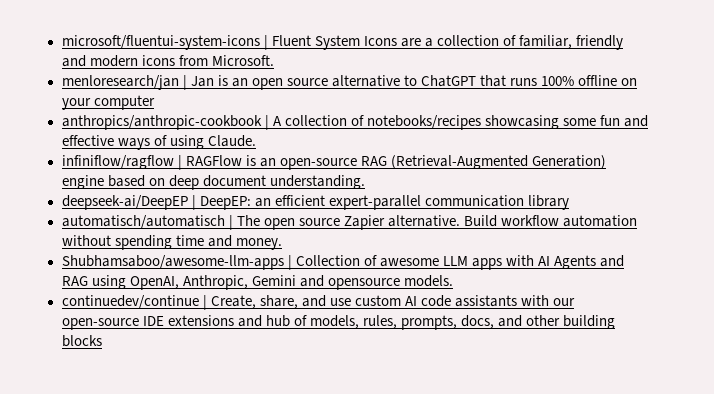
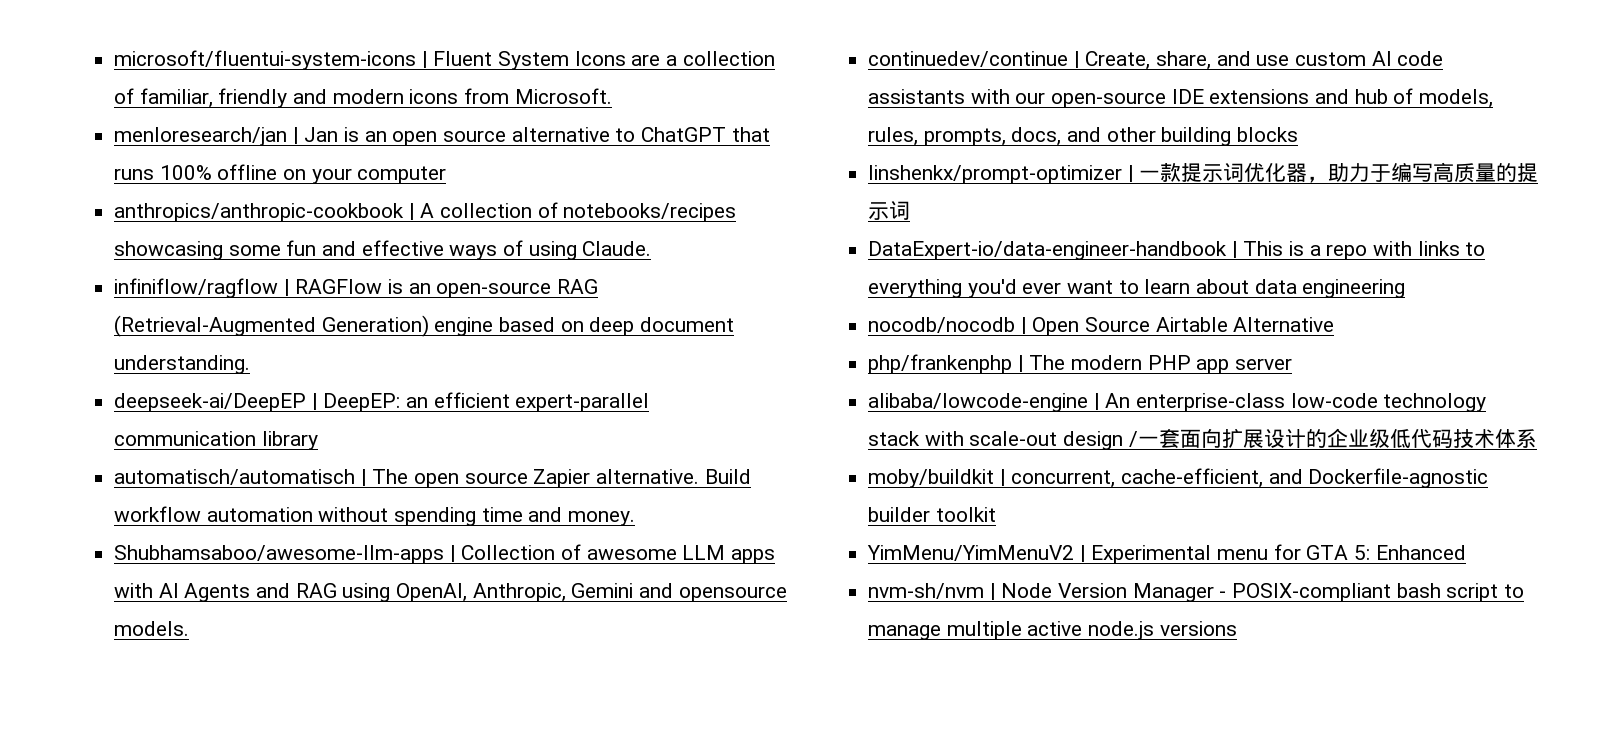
+ linshenkx/prompt-optimizer | 一款提示词优化器，助力于编写高质量的提示词
+ DataExpert-io/data-engineer-handbook | This is a repo with links to everything you'd ever want to learn about data engineering
+ nocodb/nocodb | Open Source Airtable Alternative
+ php/frankenphp | The modern PHP app server
+ alibaba/lowcode-engine | An enterprise-class low-code technology stack with scale-out design /一套面向扩展设计的企业级低代码技术体系
+ moby/buildkit | concurrent, cache-efficient, and Dockerfile-agnostic builder toolkit
+ YimMenu/YimMenuV2 | Experimental menu for GTA 5: Enhanced
+ nvm-sh/nvm | Node Version Manager - POSIX-compliant bash script to manage multiple active node.js versions

